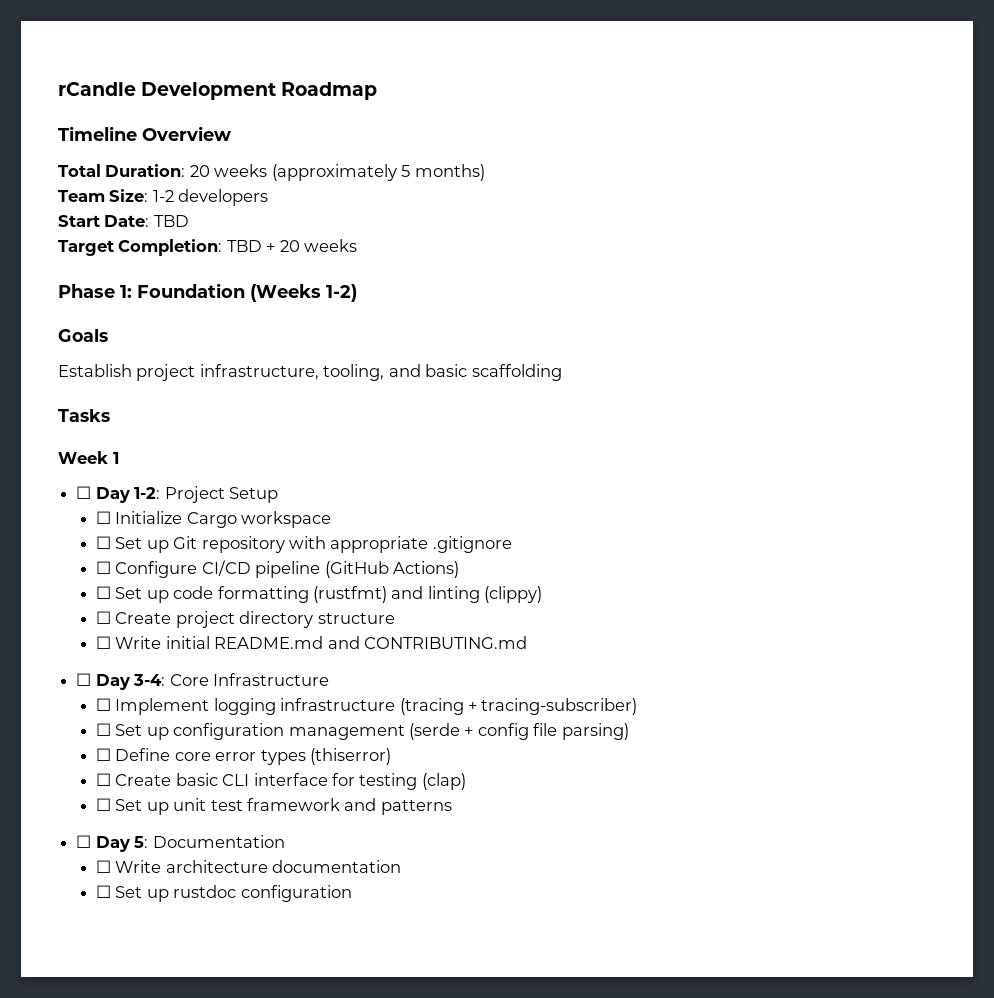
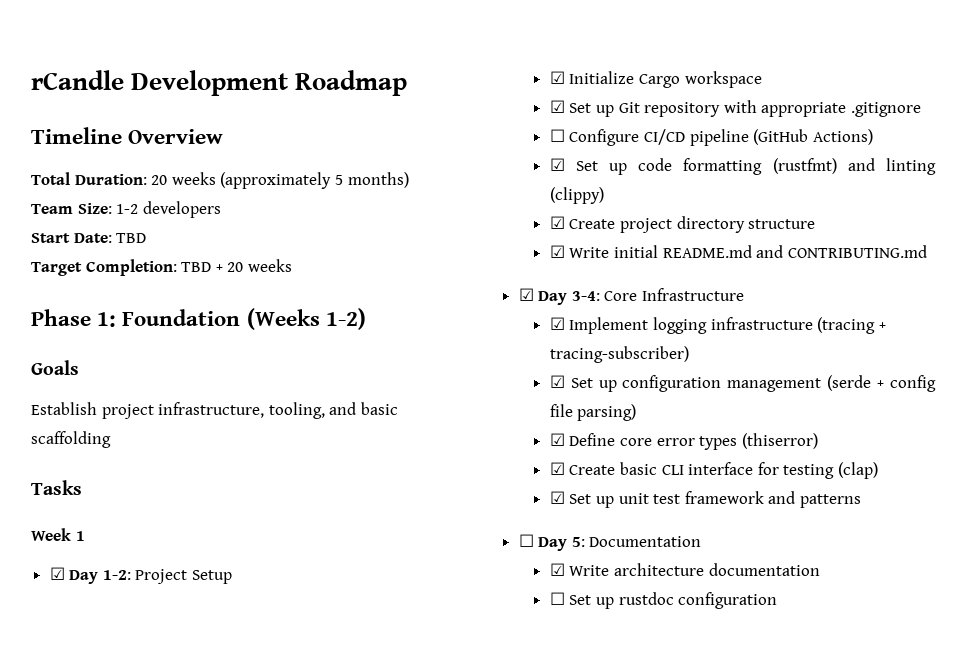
- ☐ Day 1-2: Project Setup
+ ☑ Day 1-2: Project Setup
- ☐ Initialize Cargo workspace
+ ☑ Initialize Cargo workspace
- ☐ Set up Git repository with appropriate .gitignore
+ ☑ Set up Git repository with appropriate .gitignore
- ☐ Set up code formatting (rustfmt) and linting (clippy)
+ ☑ Set up code formatting (rustfmt) and linting (clippy)
- ☐ Create project directory structure
+ ☑ Create project directory structure
- ☐ Write initial README.md and CONTRIBUTING.md
+ ☑ Write initial README.md and CONTRIBUTING.md
- ☐ Day 3-4: Core Infrastructure
+ ☑ Day 3-4: Core Infrastructure
- ☐ Implement logging infrastructure (tracing + tracing-subscriber)
+ ☑ Implement logging infrastructure (tracing + tracing-subscriber)
- ☐ Set up configuration management (serde + config file parsing)
+ ☑ Set up configuration management (serde + config file parsing)
- ☐ Define core error types (thiserror)
+ ☑ Define core error types (thiserror)
- ☐ Create basic CLI interface for testing (clap)
+ ☑ Create basic CLI interface for testing (clap)
- ☐ Set up unit test framework and patterns
+ ☑ Set up unit test framework and patterns
- ☐ Write architecture documentation
+ ☑ Write architecture documentation

